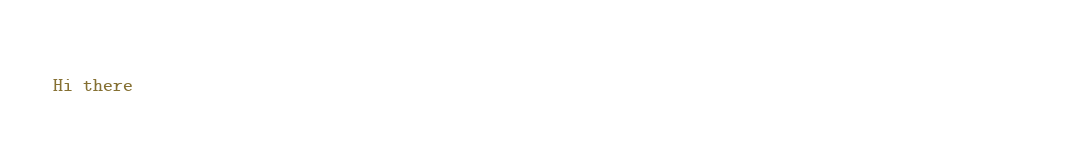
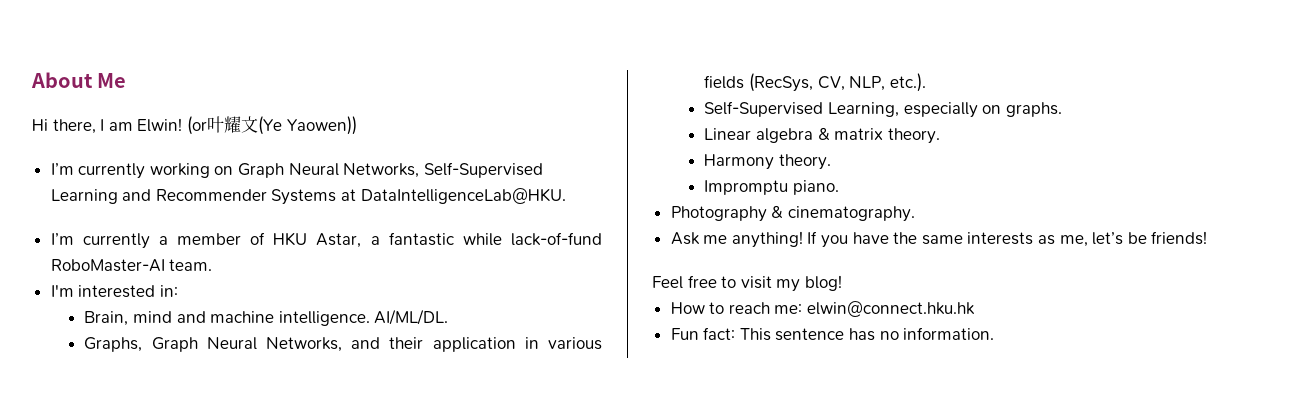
- Hi there
+ About Me
+ Hi there, I am Elwin! (or叶耀文(Ye Yaowen))
+ I’m currently working on Graph Neural Networks, Self-Supervised Learning and Recommender Systems at DataIntelligenceLab@HKU.
+ I’m currently a member of HKU Astar, a fantastic while lack-of-fund RoboMaster-AI team.
+ I'm interested in:
+ Brain, mind and machine intelligence. AI/ML/DL.
+ Graphs, Graph Neural Networks, and their application in various fields (RecSys, CV, NLP, etc.).
+ Self-Supervised Learning, especially on graphs.
+ Linear algebra & matrix theory.
+ Harmony theory.
+ Impromptu piano.
+ Photography & cinematography.
+ Ask me anything! If you have the same interests as me, let’s be friends!
+ Feel free to visit my blog!
+ How to reach me: elwin@connect.hku.hk
+ Fun fact: This sentence has no information.

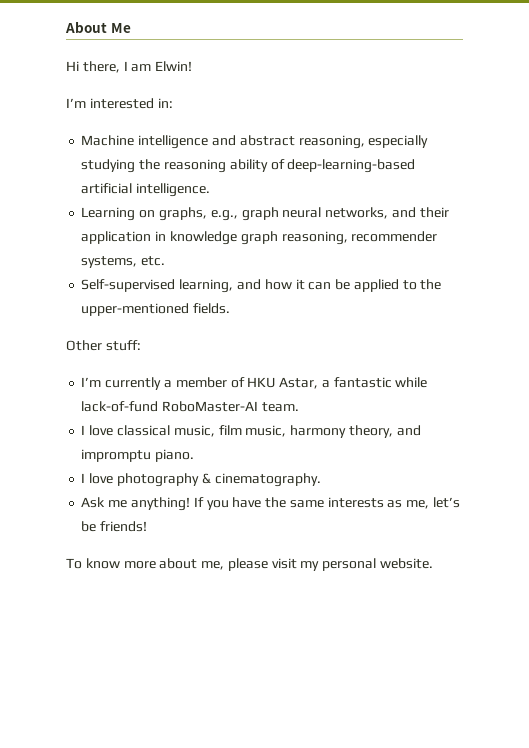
- Hi there, I am Elwin! (or叶耀文(Ye Yaowen))
- I’m currently working on Graph Neural Networks, Self-Supervised Learning and Recommender Systems at DataIntelligenceLab@HKU.
+ Hi there, I am Elwin!
+ I’m interested in:
+ Machine intelligence and abstract reasoning, especially studying the reasoning ability of deep-learning-based artificial intelligence.
+ Learning on graphs, e.g., graph neural networks, and their application in knowledge graph reasoning, recommender systems, etc.
+ Self-supervised learning, and how it can be applied to the upper-mentioned fields.
+ Other stuff:
- I'm interested in:
- Brain, mind and machine intelligence. AI/ML/DL.
- Graphs, Graph Neural Networks, and their application in various fields (RecSys, CV, NLP, etc.).
- Self-Supervised Learning, especially on graphs.
- Linear algebra & matrix theory.
- Harmony theory.
- Impromptu piano.
- Photography & cinematography.
+ I love classical music, film music, harmony theory, and impromptu piano.
+ I love photography & cinematography.
- Feel free to visit my blog!
- How to reach me: elwin@connect.hku.hk
- Fun fact: This sentence has no information.
+ To know more about me, please visit my personal website.

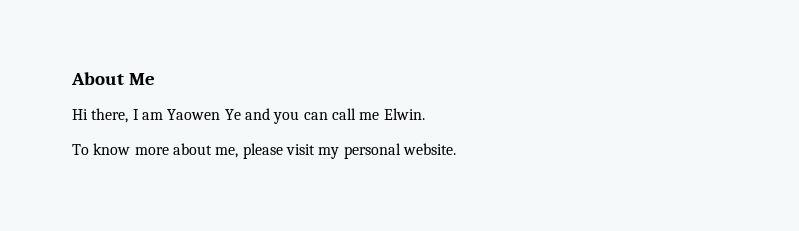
- Hi there, I am Elwin!
- I’m interested in:
- Machine intelligence and abstract reasoning, especially studying the reasoning ability of deep-learning-based artificial intelligence.
- Learning on graphs, e.g., graph neural networks, and their application in knowledge graph reasoning, recommender systems, etc.
- Self-supervised learning, and how it can be applied to the upper-mentioned fields.
- Other stuff:
- I’m currently a member of HKU Astar, a fantastic while lack-of-fund RoboMaster-AI team.
- I love classical music, film music, harmony theory, and impromptu piano.
- I love photography & cinematography.
- Ask me anything! If you have the same interests as me, let’s be friends!
+ Hi there, I am Yaowen Ye and you can call me Elwin.

